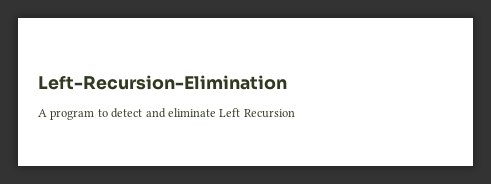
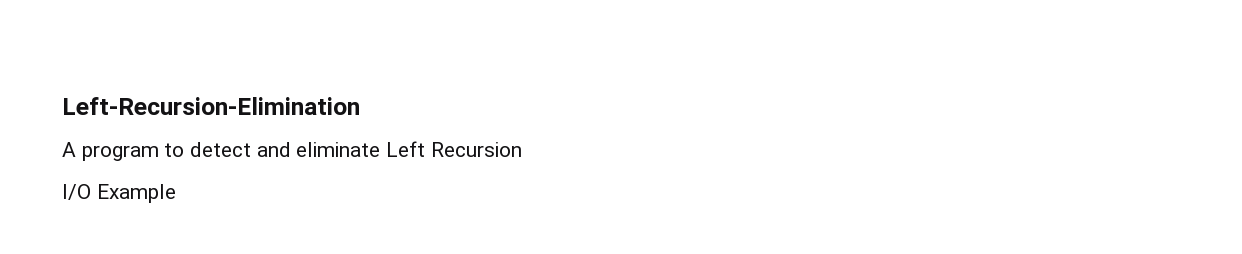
+ I/O Example

